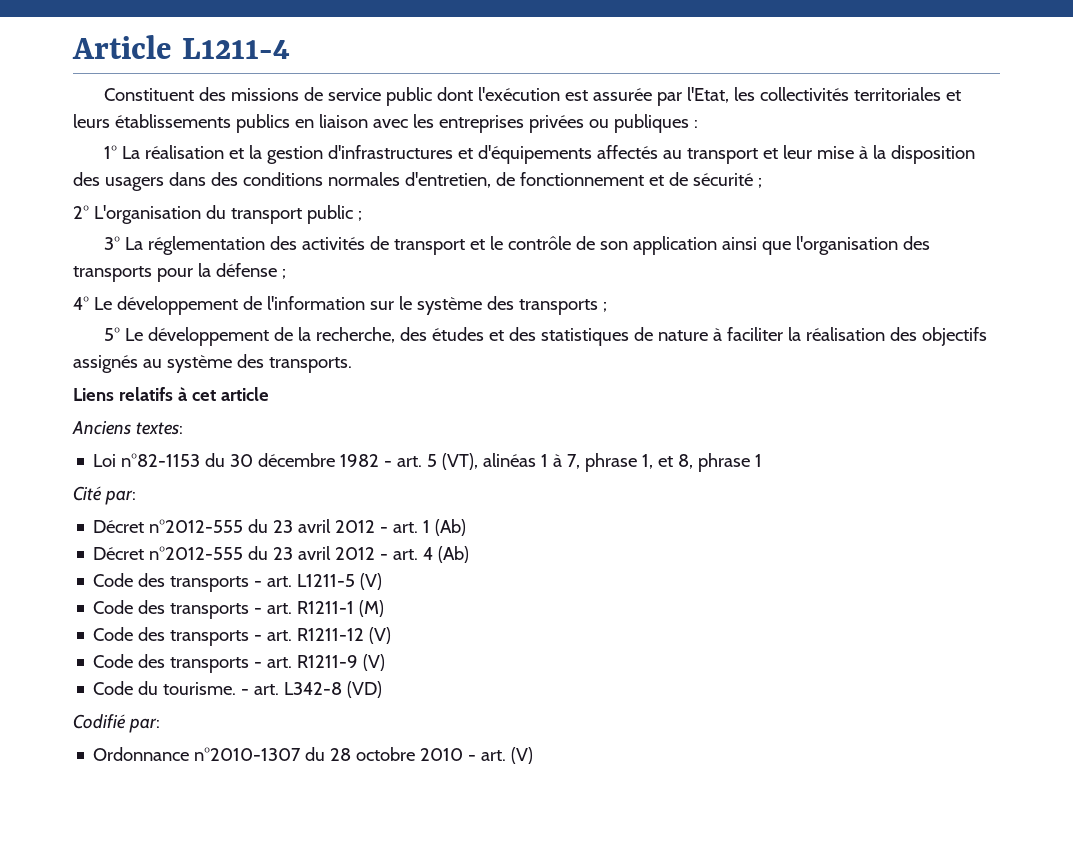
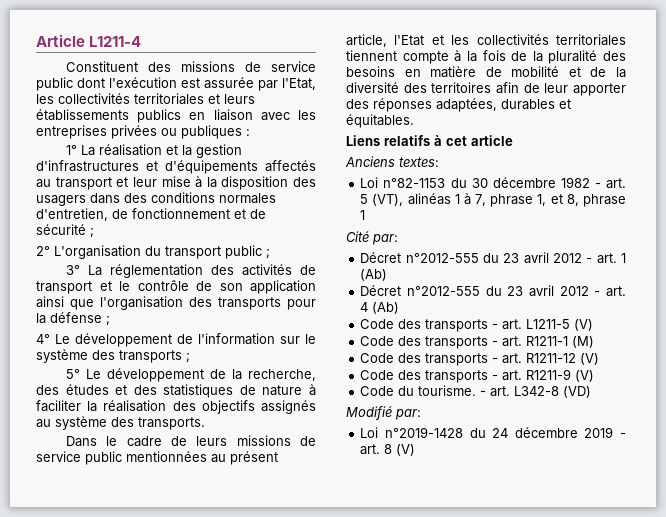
+ Dans le cadre de leurs missions de service public mentionnées au présent article, l'Etat et les collectivités territoriales tiennent compte à la fois de la pluralité des besoins en matière de mobilité et de la diversité des territoires afin de leur apporter des réponses adaptées, durables et équitables.
- Codifié par:
- Ordonnance n°2010-1307 du 28 octobre 2010 - art. (V)
+ Modifié par:
+ Loi n°2019-1428 du 24 décembre 2019 - art. 8 (V)

